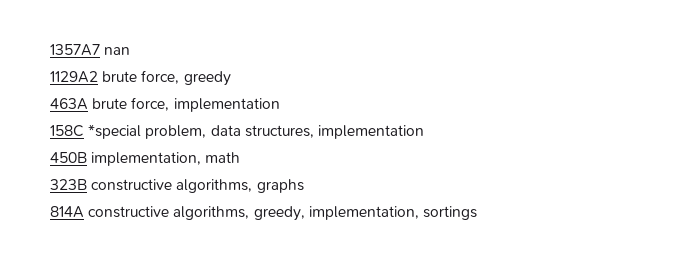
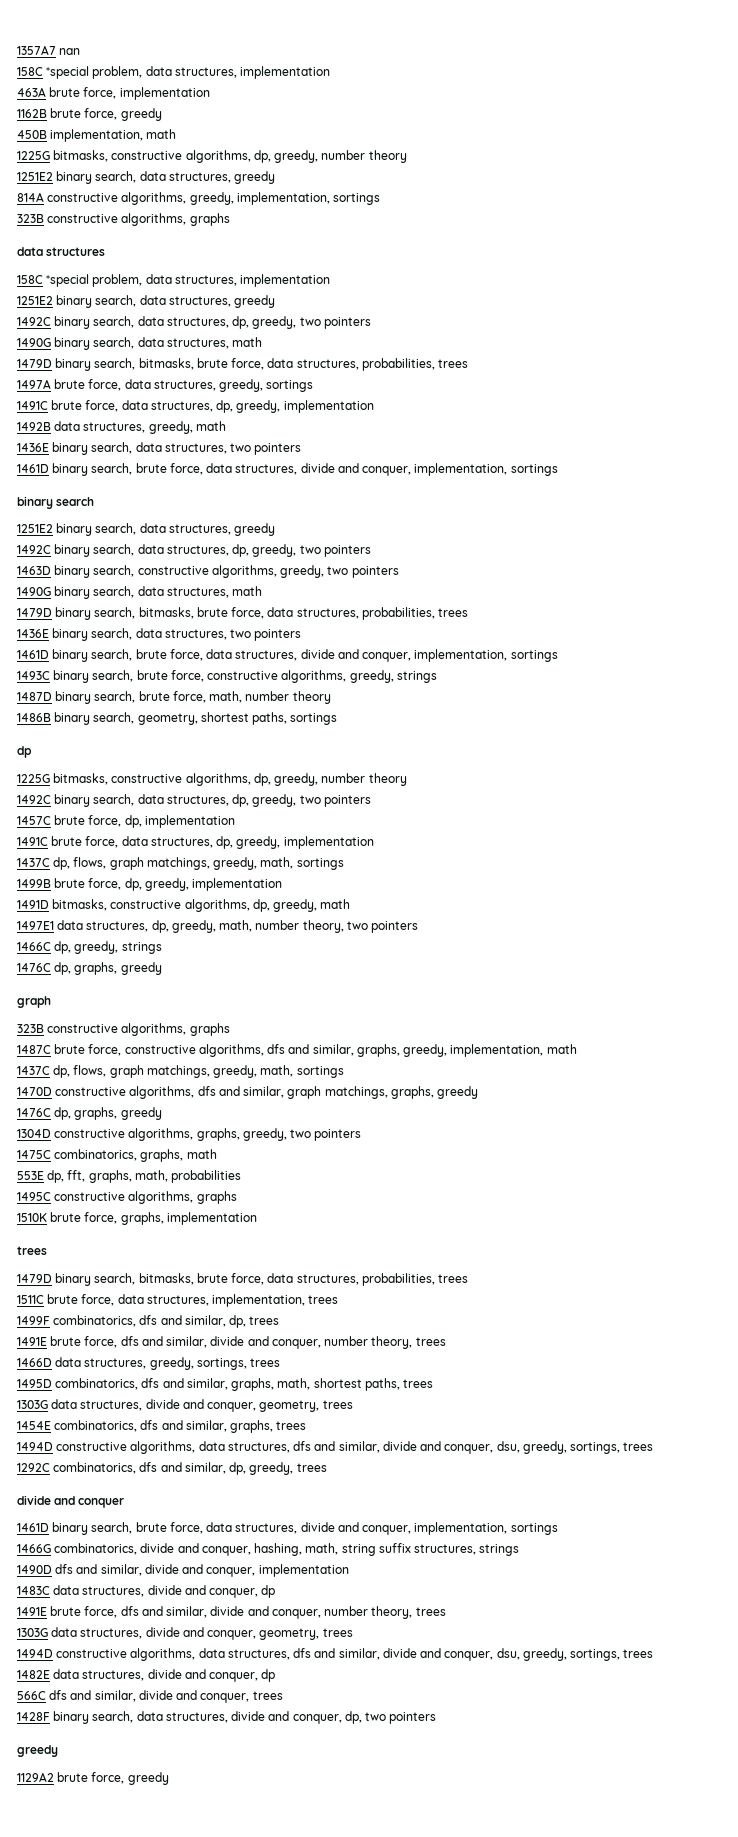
  1357A7 nan
- 1129A2 brute force, greedy
+ 158C *special problem, data structures, implementation
  463A brute force, implementation
- 158C *special problem, data structures, implementation
+ 1162B brute force, greedy
  450B implementation, math
- 323B constructive algorithms, graphs
+ 1225G bitmasks, constructive algorithms, dp, greedy, number theory
+ 1251E2 binary search, data structures, greedy
  814A constructive algorithms, greedy, implementation, sortings
+ 323B constructive algorithms, graphs
+ data structures
+ 158C *special problem, data structures, implementation
+ 1251E2 binary search, data structures, greedy
+ 1492C binary search, data structures, dp, greedy, two pointers
+ 1490G binary search, data structures, math
+ 1479D binary search, bitmasks, brute force, data structures, probabilities, trees
+ 1497A brute force, data structures, greedy, sortings
+ 1491C brute force, data structures, dp, greedy, implementation
+ 1492B data structures, greedy, math
+ 1436E binary search, data structures, two pointers
+ 1461D binary search, brute force, data structures, divide and conquer, implementation, sortings
+ binary search
+ 1251E2 binary search, data structures, greedy
+ 1492C binary search, data structures, dp, greedy, two pointers
+ 1463D binary search, constructive algorithms, greedy, two pointers
+ 1490G binary search, data structures, math
+ 1479D binary search, bitmasks, brute force, data structures, probabilities, trees
+ 1436E binary search, data structures, two pointers
+ 1461D binary search, brute force, data structures, divide and conquer, implementation, sortings
+ 1493C binary search, brute force, constructive algorithms, greedy, strings
+ 1487D binary search, brute force, math, number theory
+ 1486B binary search, geometry, shortest paths, sortings
+ dp
+ 1225G bitmasks, constructive algorithms, dp, greedy, number theory
+ 1492C binary search, data structures, dp, greedy, two pointers
+ 1457C brute force, dp, implementation
+ 1491C brute force, data structures, dp, greedy, implementation
+ 1437C dp, flows, graph matchings, greedy, math, sortings
+ 1499B brute force, dp, greedy, implementation
+ 1491D bitmasks, constructive algorithms, dp, greedy, math
+ 1497E1 data structures, dp, greedy, math, number theory, two pointers
+ 1466C dp, greedy, strings
+ 1476C dp, graphs, greedy
+ graph
+ 323B constructive algorithms, graphs
+ 1487C brute force, constructive algorithms, dfs and similar, graphs, greedy, implementation, math
+ 1437C dp, flows, graph matchings, greedy, math, sortings
+ 1470D constructive algorithms, dfs and similar, graph matchings, graphs, greedy
+ 1476C dp, graphs, greedy
+ 1304D constructive algorithms, graphs, greedy, two pointers
+ 1475C combinatorics, graphs, math
+ 553E dp, fft, graphs, math, probabilities
+ 1495C constructive algorithms, graphs
+ 1510K brute force, graphs, implementation
+ trees
+ 1479D binary search, bitmasks, brute force, data structures, probabilities, trees
+ 1511C brute force, data structures, implementation, trees
+ 1499F combinatorics, dfs and similar, dp, trees
+ 1491E brute force, dfs and similar, divide and conquer, number theory, trees
+ 1466D data structures, greedy, sortings, trees
+ 1495D combinatorics, dfs and similar, graphs, math, shortest paths, trees
+ 1303G data structures, divide and conquer, geometry, trees
+ 1454E combinatorics, dfs and similar, graphs, trees
+ 1494D constructive algorithms, data structures, dfs and similar, divide and conquer, dsu, greedy, sortings, trees
+ 1292C combinatorics, dfs and similar, dp, greedy, trees
+ divide and conquer
+ 1461D binary search, brute force, data structures, divide and conquer, implementation, sortings
+ 1466G combinatorics, divide and conquer, hashing, math, string suffix structures, strings
+ 1490D dfs and similar, divide and conquer, implementation
+ 1483C data structures, divide and conquer, dp
+ 1491E brute force, dfs and similar, divide and conquer, number theory, trees
+ 1303G data structures, divide and conquer, geometry, trees
+ 1494D constructive algorithms, data structures, dfs and similar, divide and conquer, dsu, greedy, sortings, trees
+ 1482E data structures, divide and conquer, dp
+ 566C dfs and similar, divide and conquer, trees
+ 1428F binary search, data structures, divide and conquer, dp, two pointers
+ greedy
+ 1129A2 brute force, greedy

